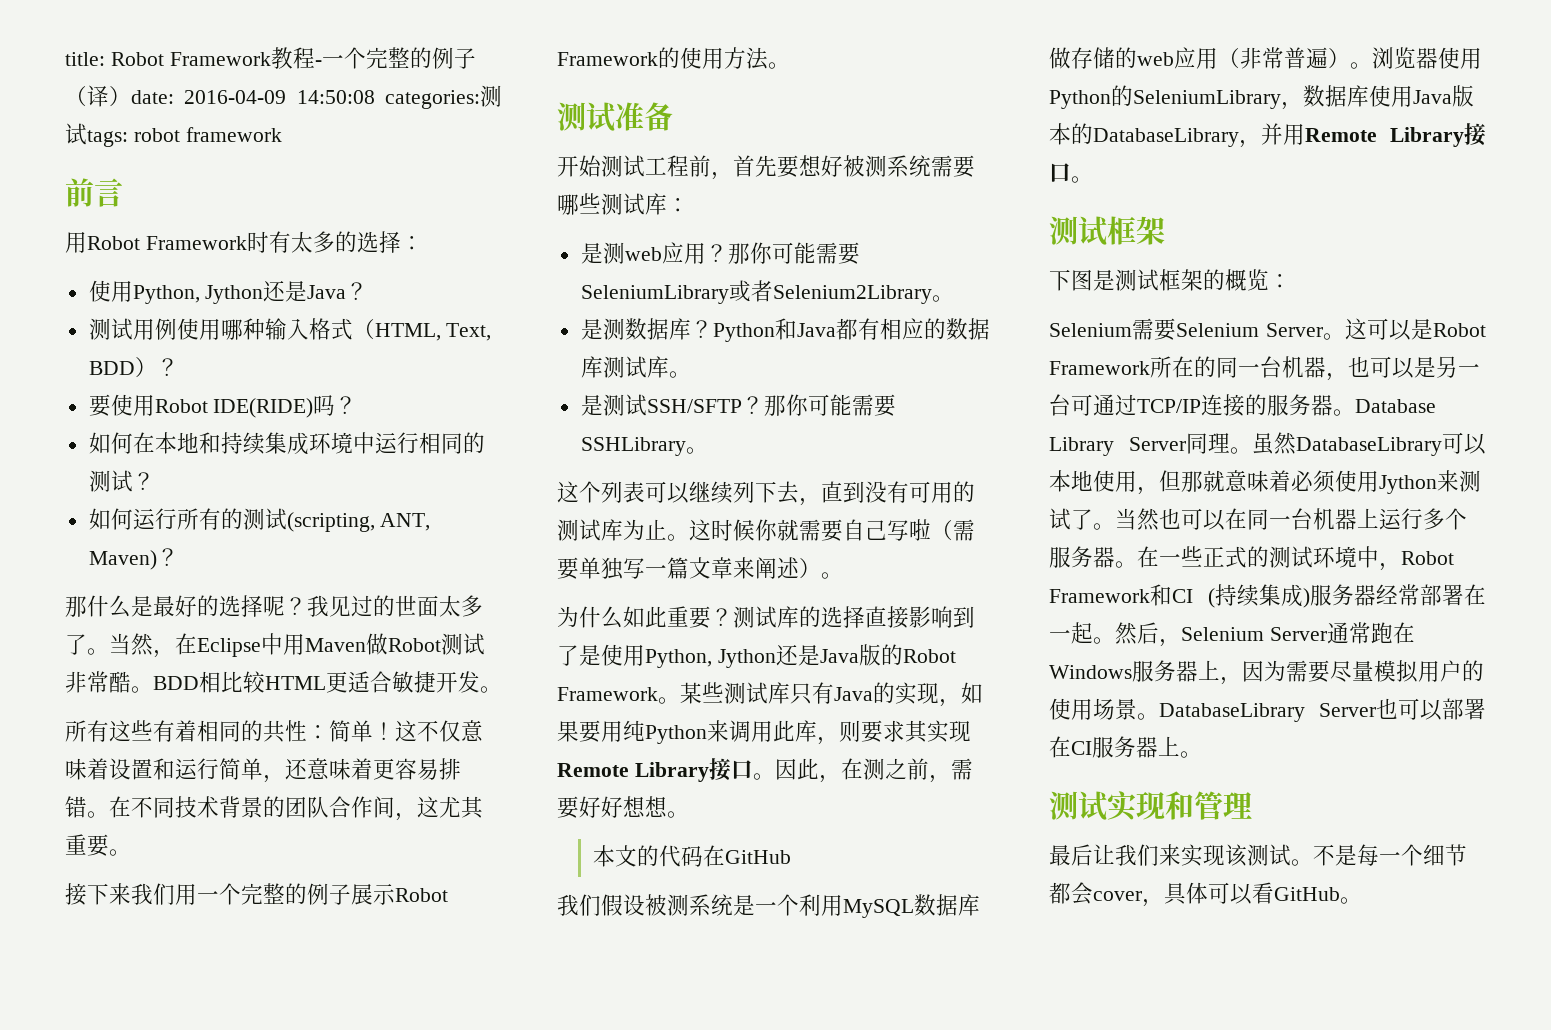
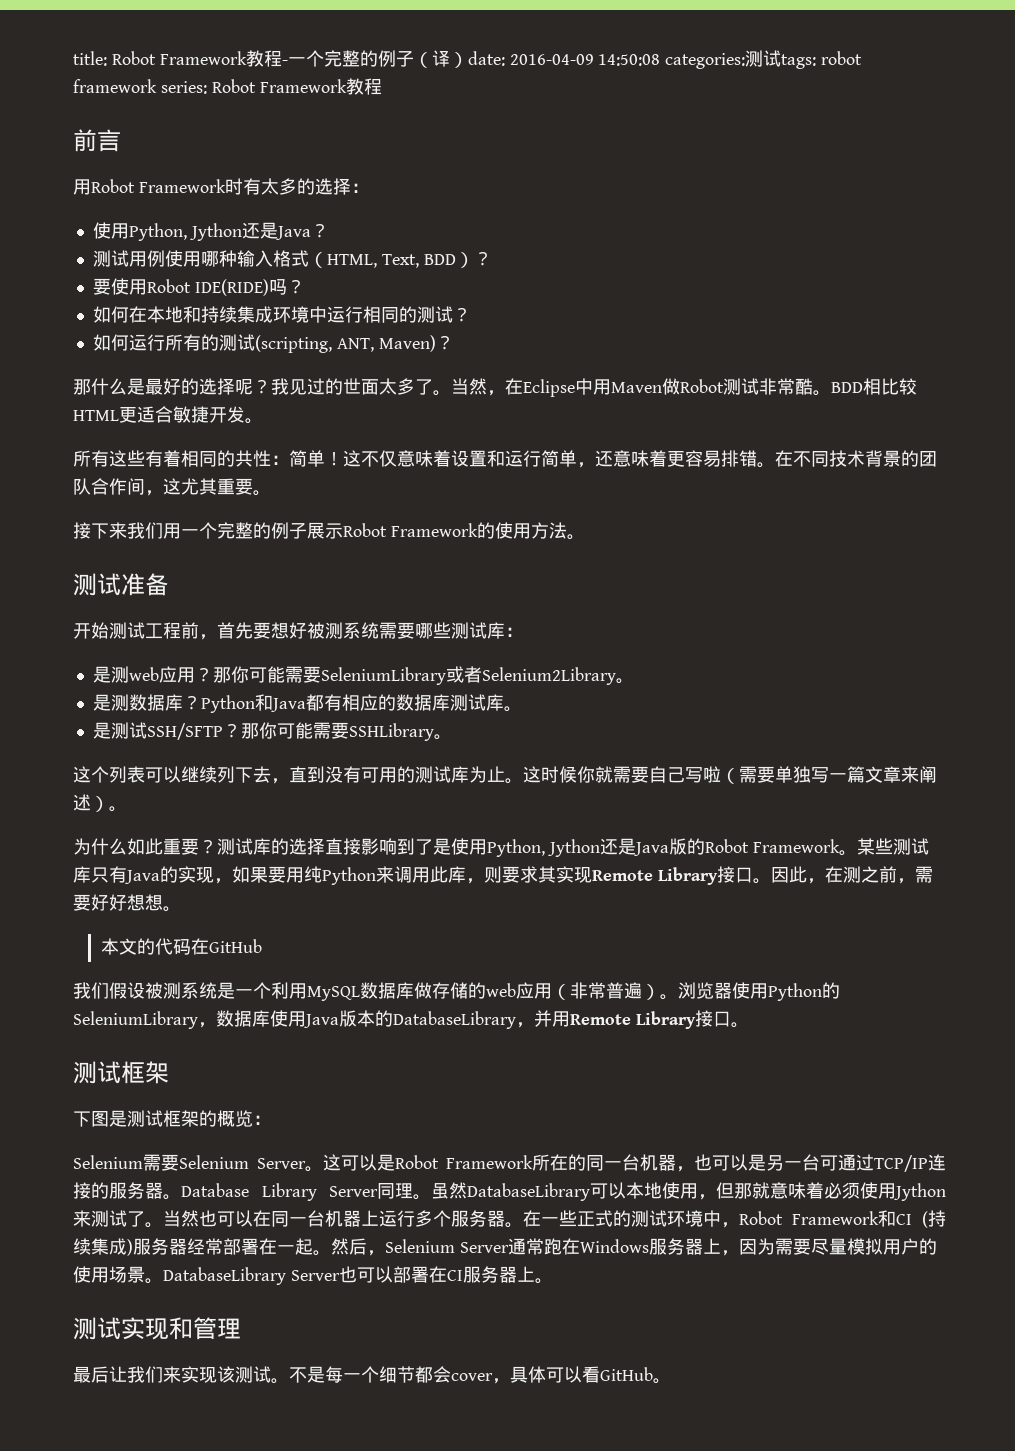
- title: Robot Framework教程-一个完整的例子（译）date: 2016-04-09 14:50:08 categories:测试tags: robot framework
+ title: Robot Framework教程-一个完整的例子（译）date: 2016-04-09 14:50:08 categories:测试tags: robot framework series: Robot Framework教程

